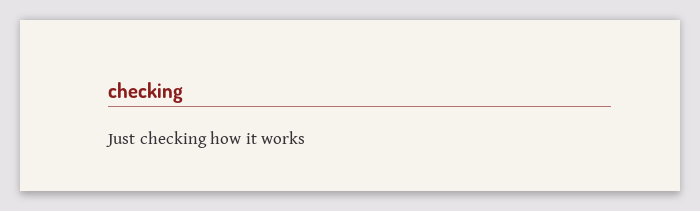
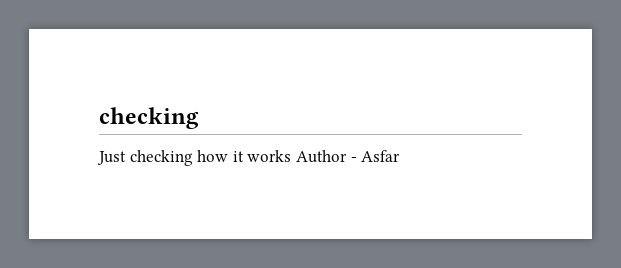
- Just checking how it works
+ Just checking how it works Author - Asfar

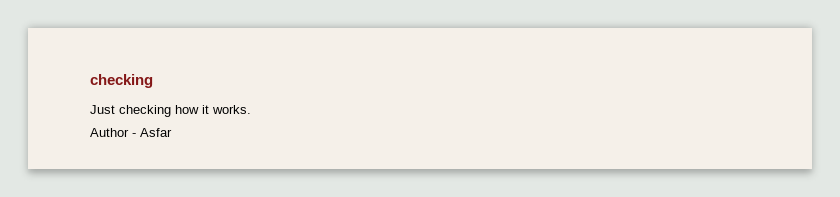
- Just checking how it works Author - Asfar
+ Just checking how it works.
+ Author - Asfar

